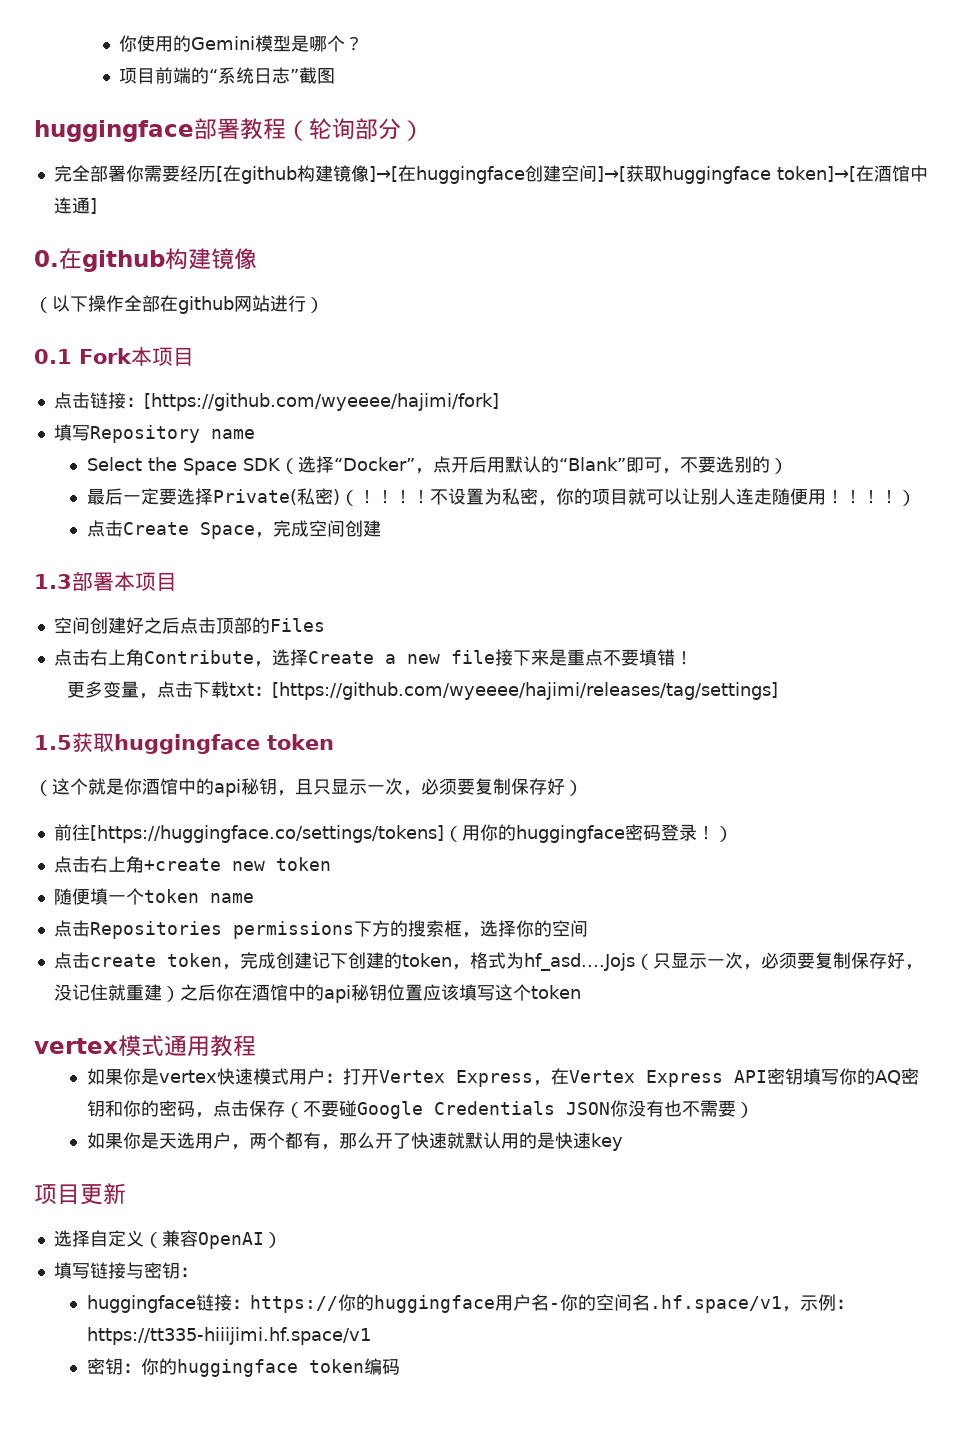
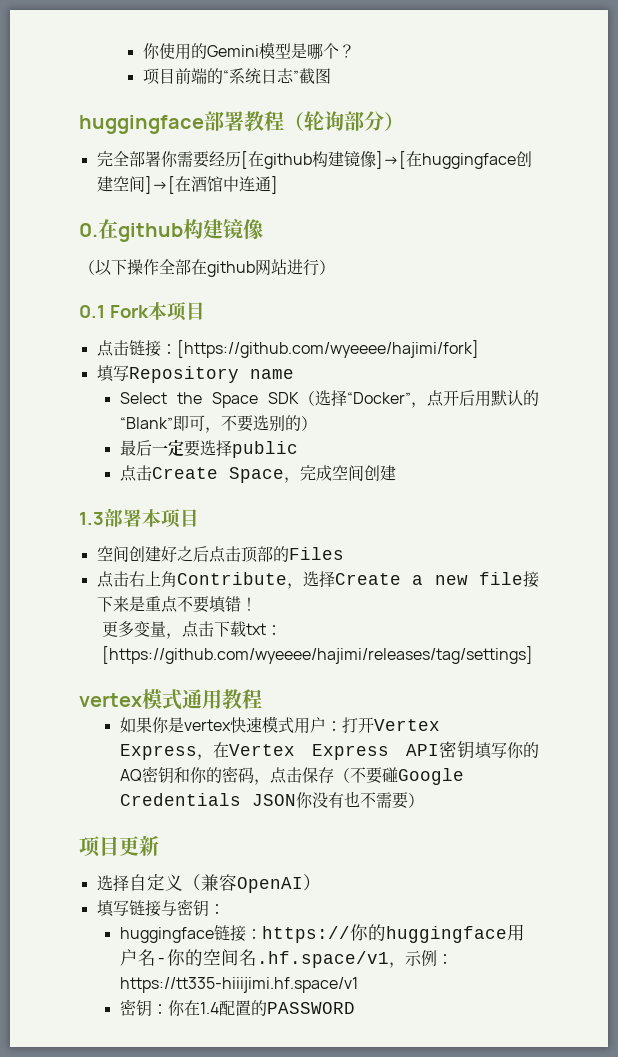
- 完全部署你需要经历[在github构建镜像]→[在huggingface创建空间]→[获取huggingface token]→[在酒馆中连通]
+ 完全部署你需要经历[在github构建镜像]→[在huggingface创建空间]→[在酒馆中连通]
- 最后一定要选择Private(私密)（！！！！不设置为私密，你的项目就可以让别人连走随便用！！！！）
+ 最后一定要选择public
- 1.5获取huggingface token
- （这个就是你酒馆中的api秘钥，且只显示一次，必须要复制保存好）
- 前往[https://huggingface.co/settings/tokens]（用你的huggingface密码登录！）
- 点击右上角+create new token
- 随便填一个token name
- 点击Repositories permissions下方的搜索框，选择你的空间
- 点击create token，完成创建记下创建的token，格式为hf_asd....Jojs（只显示一次，必须要复制保存好，没记住就重建）之后你在酒馆中的api秘钥位置应该填写这个token
- 如果你是天选用户，两个都有，那么开了快速就默认用的是快速key
- 密钥：你的huggingface token编码
+ 密钥：你在1.4配置的PASSWORD

